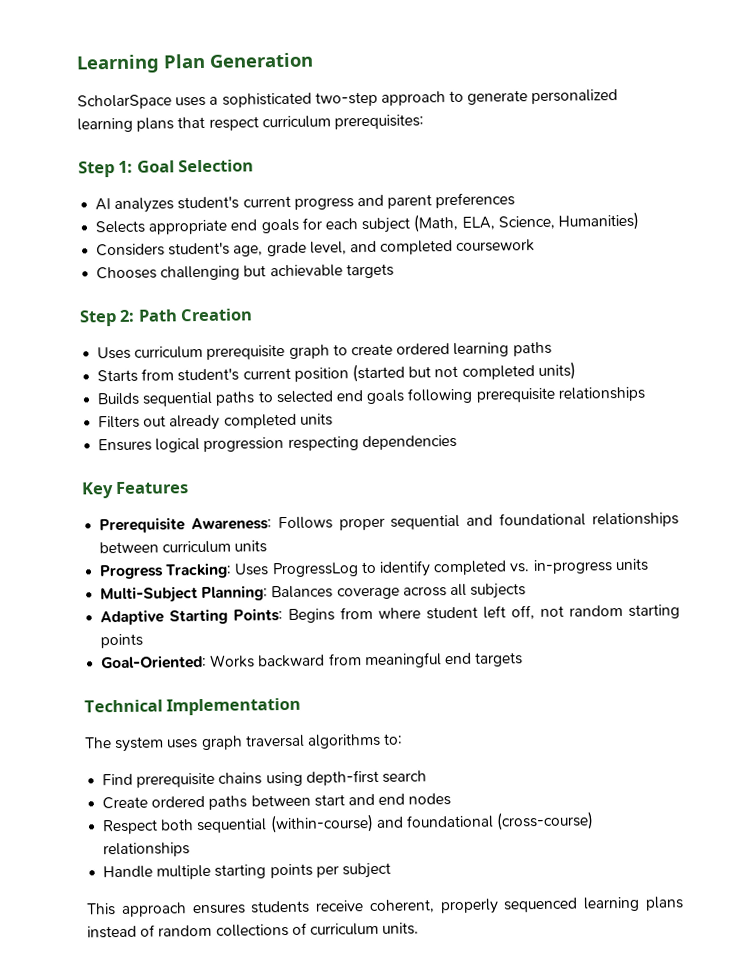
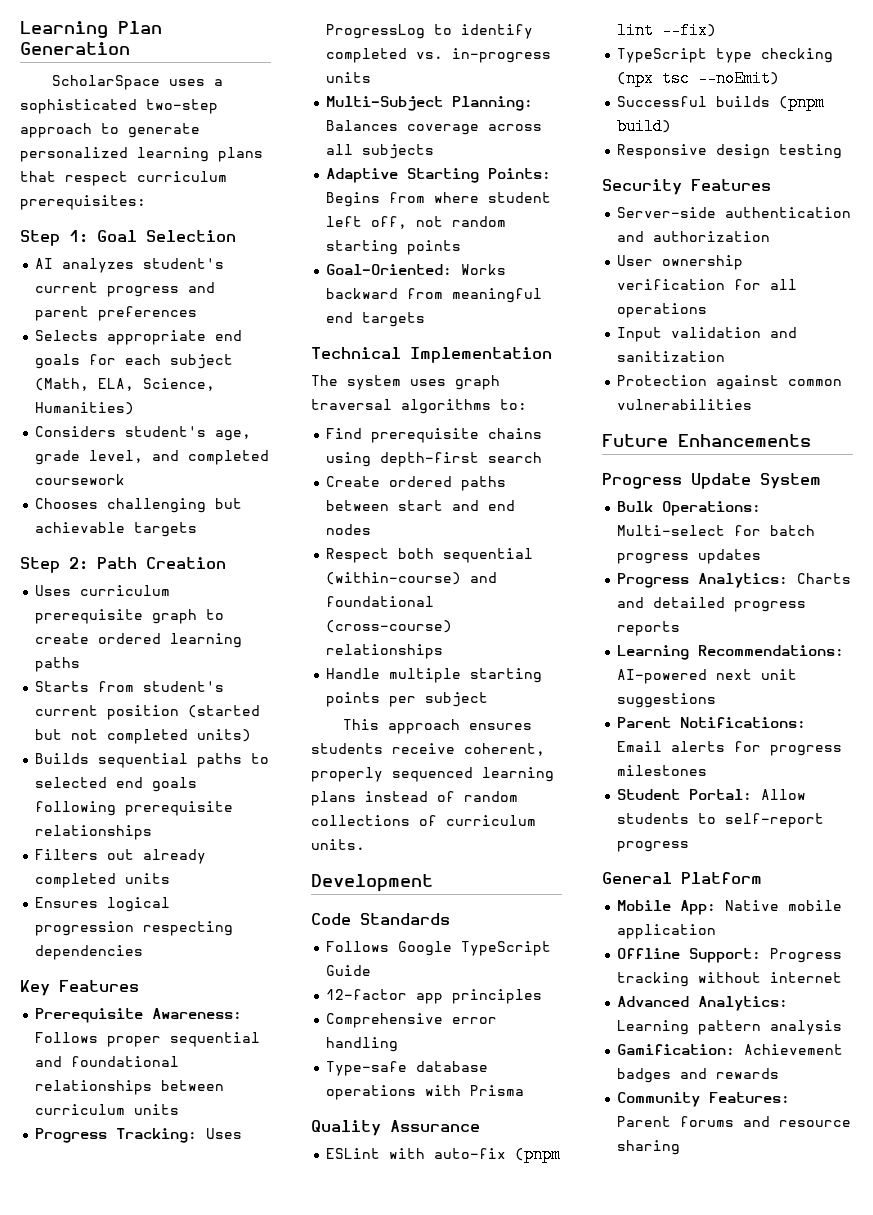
+ Development
+ Code Standards
+ Follows Google TypeScript Guide
+ 12-factor app principles
+ Comprehensive error handling
+ Type-safe database operations with Prisma
+ Quality Assurance
+ ESLint with auto-fix (pnpm lint --fix)
+ TypeScript type checking (npx tsc --noEmit)
+ Successful builds (pnpm build)
+ Responsive design testing
+ Security Features
+ Server-side authentication and authorization
+ User ownership verification for all operations
+ Input validation and sanitization
+ Protection against common vulnerabilities
+ Future Enhancements
+ Progress Update System
+ Bulk Operations: Multi-select for batch progress updates
+ Progress Analytics: Charts and detailed progress reports
+ Learning Recommendations: AI-powered next unit suggestions
+ Parent Notifications: Email alerts for progress milestones
+ Student Portal: Allow students to self-report progress
+ General Platform
+ Mobile App: Native mobile application
+ Offline Support: Progress tracking without internet
+ Advanced Analytics: Learning pattern analysis
+ Gamification: Achievement badges and rewards
+ Community Features: Parent forums and resource sharing

